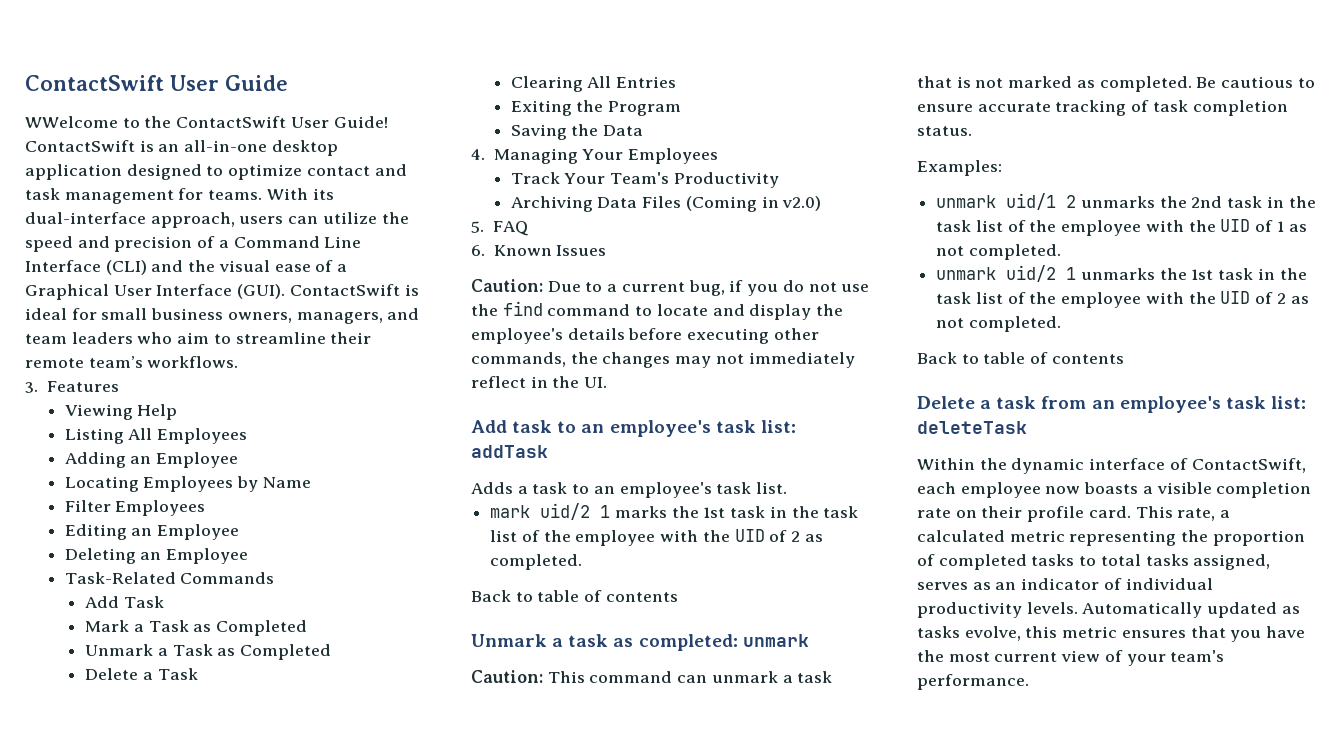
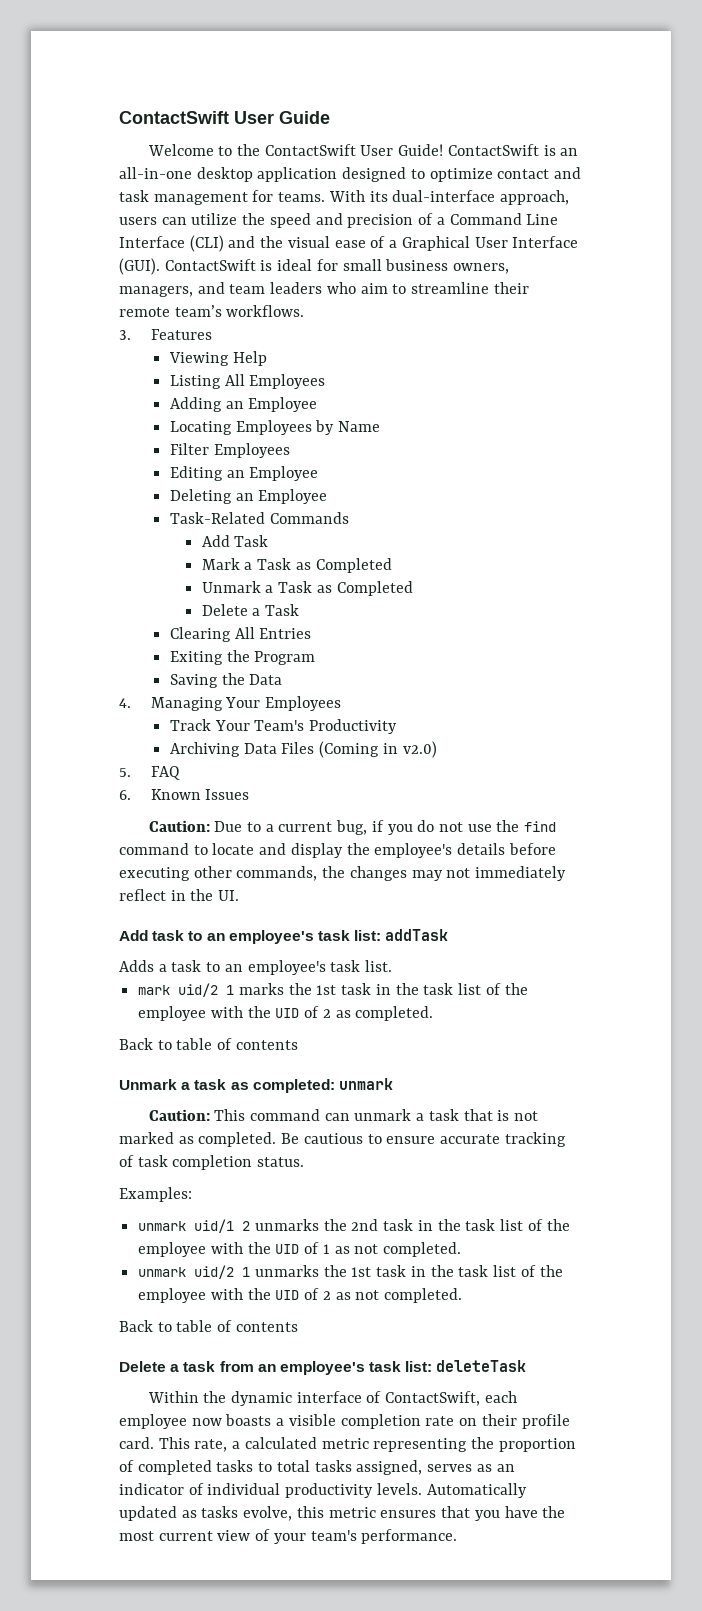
- WWelcome to the ContactSwift User Guide!
+ Welcome to the ContactSwift User Guide!

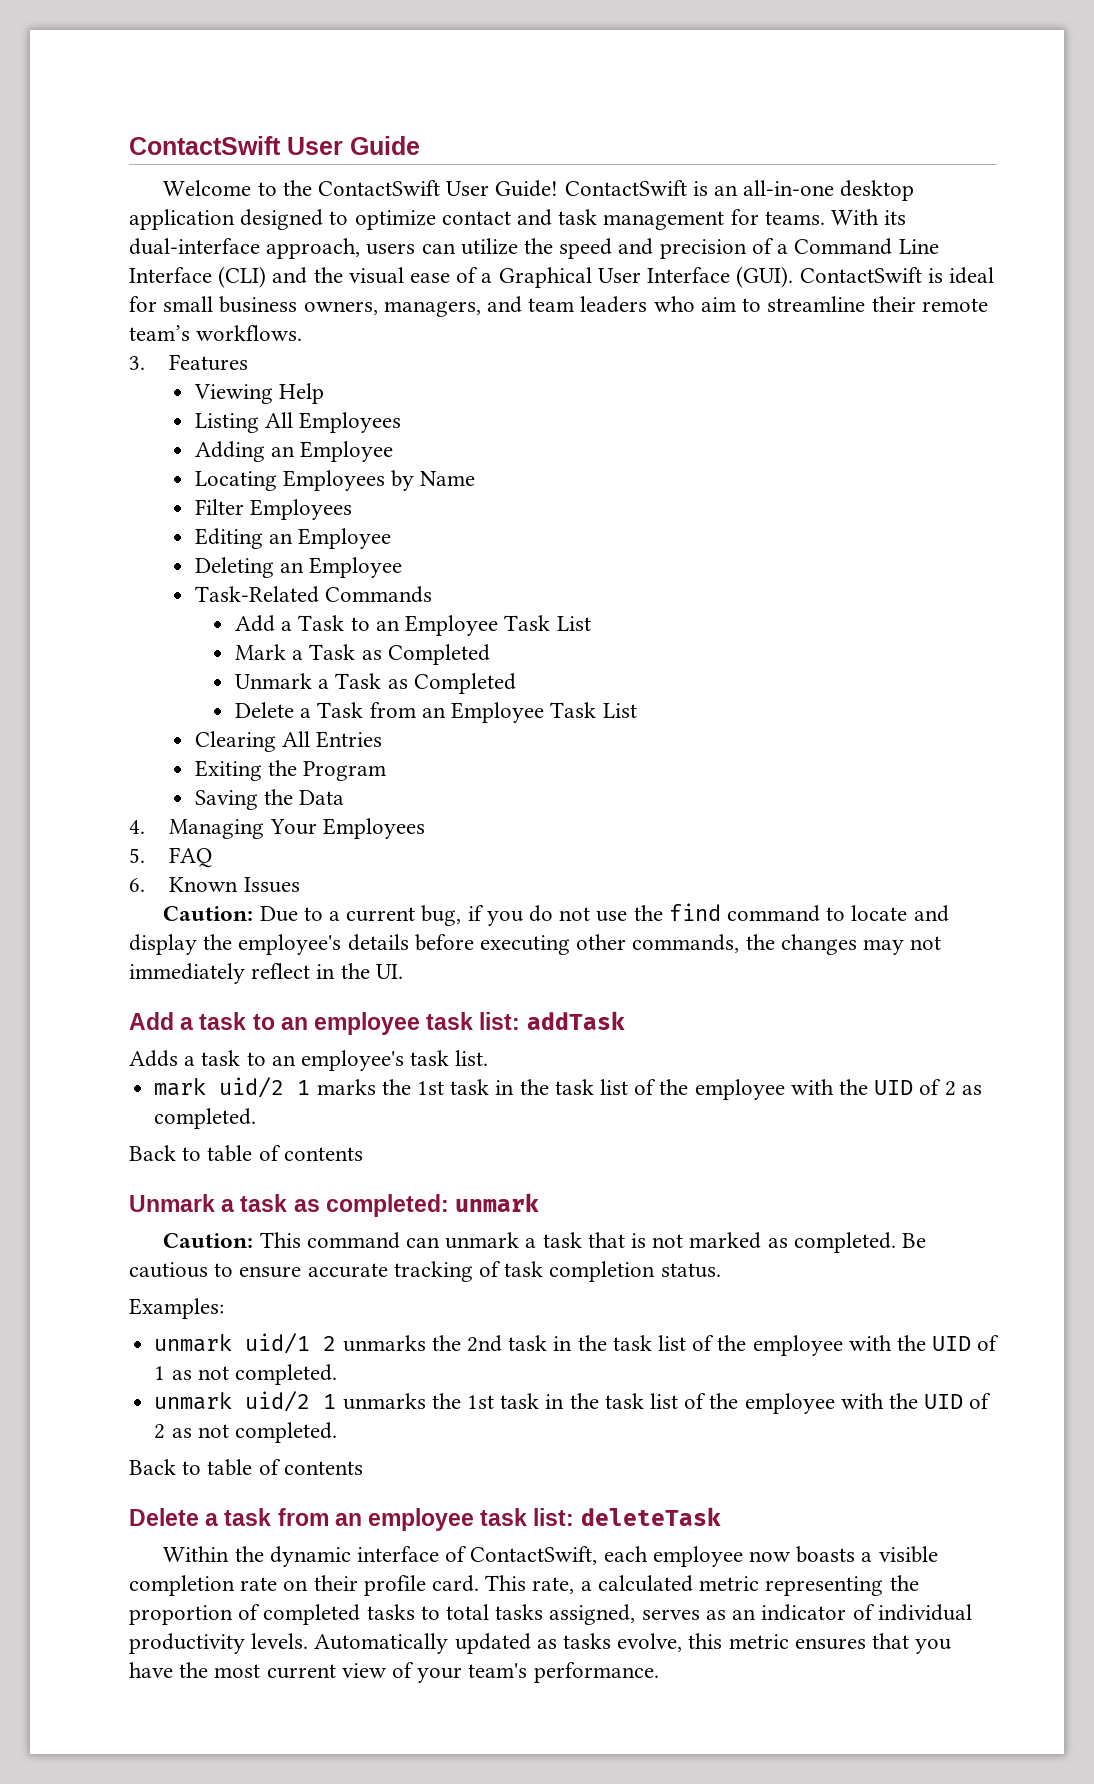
- Add Task
+ Add a Task to an Employee Task List
- Delete a Task
+ Delete a Task from an Employee Task List
- Track Your Team's Productivity
- Archiving Data Files (Coming in v2.0)
- Add task to an employee's task list: addTask
+ Add a task to an employee task list: addTask
- Delete a task from an employee's task list: deleteTask
+ Delete a task from an employee task list: deleteTask

